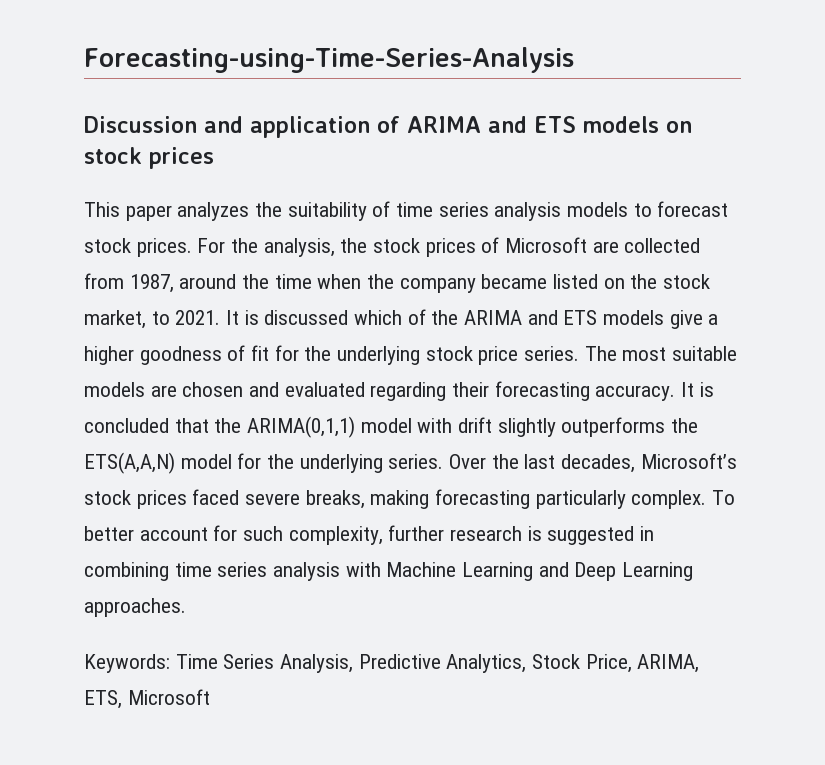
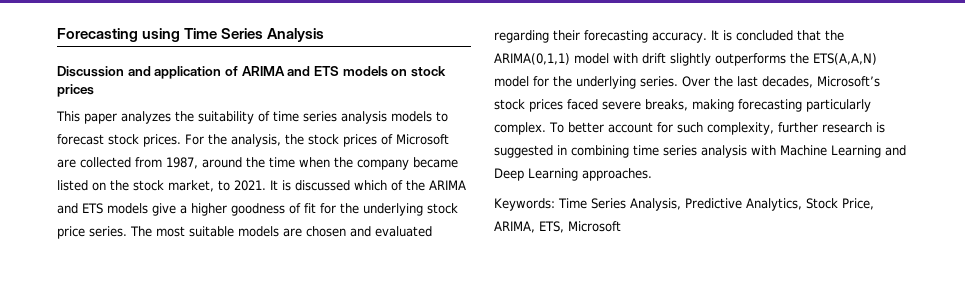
- Forecasting-using-Time-Series-Analysis
+ Forecasting using Time Series Analysis

